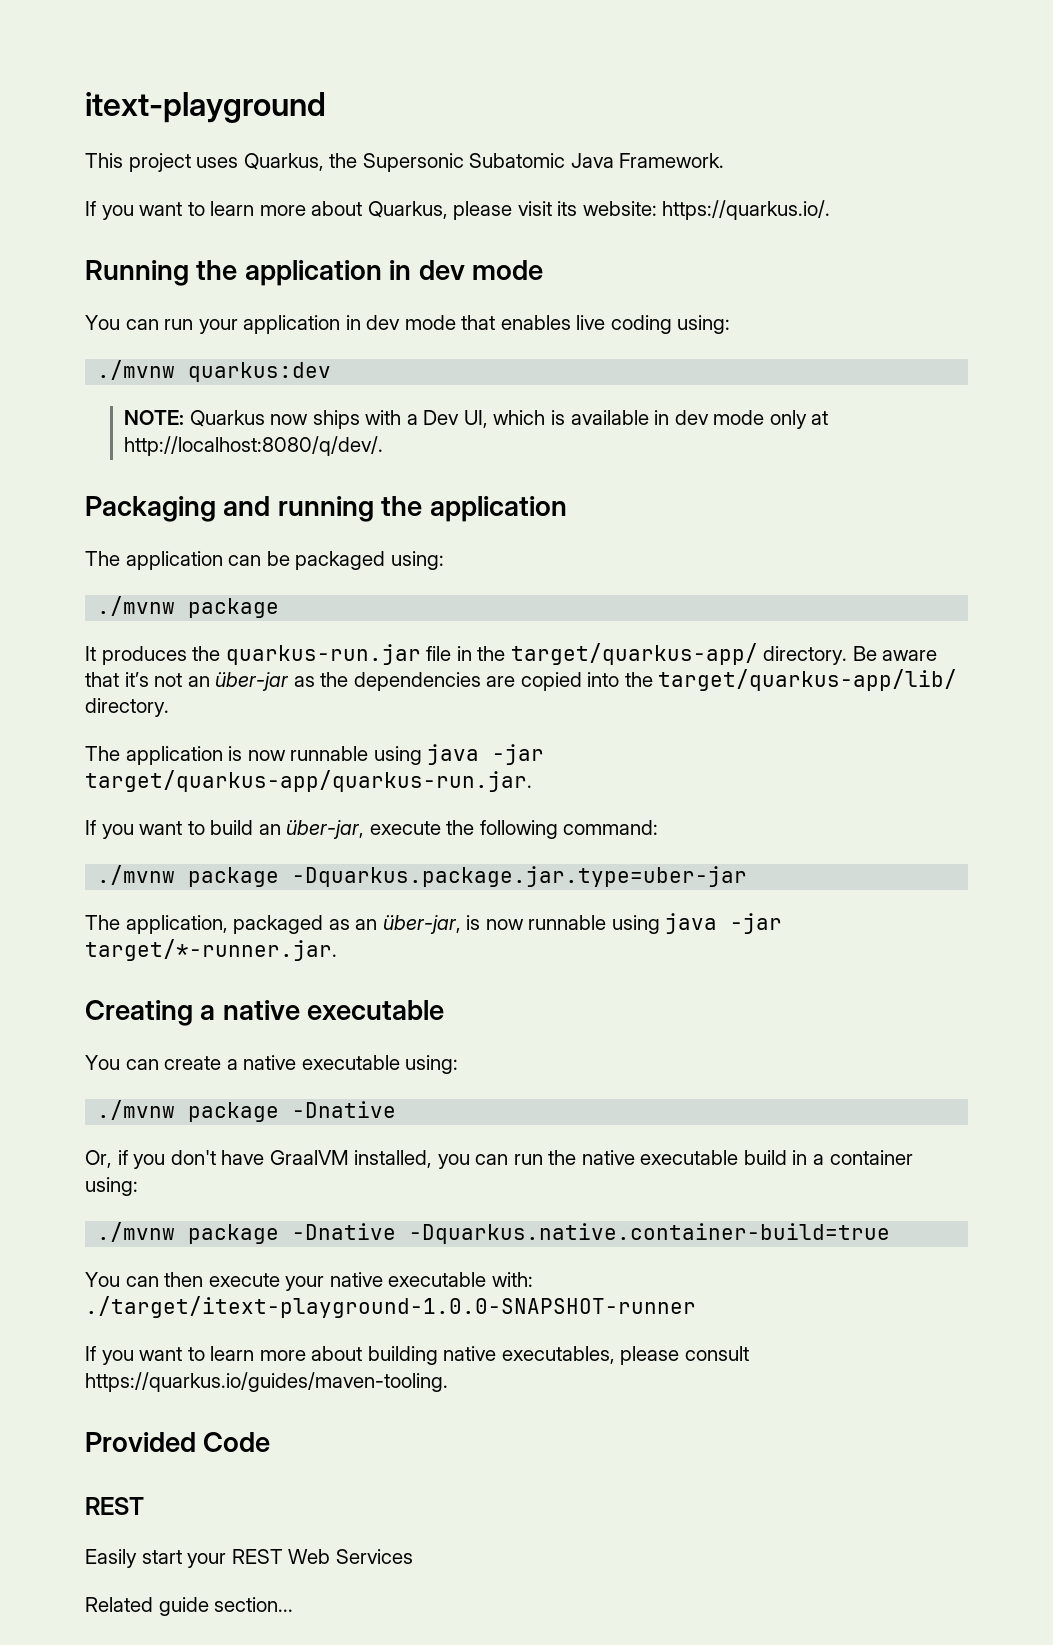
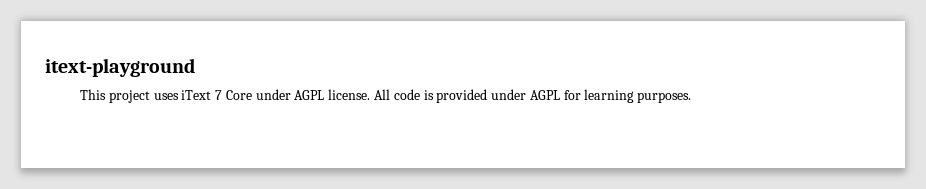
- This project uses Quarkus, the Supersonic Subatomic Java Framework.
- If you want to learn more about Quarkus, please visit its website: https://quarkus.io/.
- Running the application in dev mode
- You can run your application in dev mode that enables live coding using:
- ./mvnw quarkus:dev
- NOTE: Quarkus now ships with a Dev UI, which is available in dev mode only at http://localhost:8080/q/dev/.
- Packaging and running the application
- The application can be packaged using:
- ./mvnw package
- It produces the quarkus-run.jar file in the target/quarkus-app/ directory. Be aware that it’s not an über-jar as the dependencies are copied into the target/quarkus-app/lib/ directory.
- The application is now runnable using java -jar target/quarkus-app/quarkus-run.jar.
- If you want to build an über-jar, execute the following command:
- ./mvnw package -Dquarkus.package.jar.type=uber-jar
- The application, packaged as an über-jar, is now runnable using java -jar target/*-runner.jar.
- Creating a native executable
- You can create a native executable using:
- ./mvnw package -Dnative
- Or, if you don't have GraalVM installed, you can run the native executable build in a container using:
- ./mvnw package -Dnative -Dquarkus.native.container-build=true
- You can then execute your native executable with: ./target/itext-playground-1.0.0-SNAPSHOT-runner
- If you want to learn more about building native executables, please consult https://quarkus.io/guides/maven-tooling.
- Provided Code
- REST
- Easily start your REST Web Services
- Related guide section...
+ This project uses iText 7 Core under AGPL license. All code is provided under AGPL for learning purposes.

